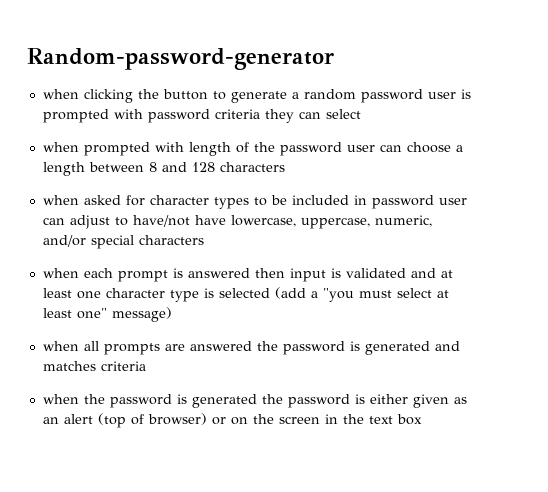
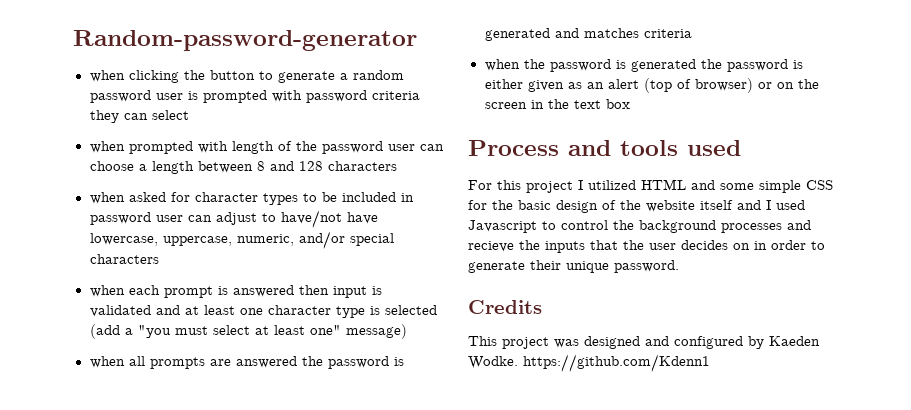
+ Process and tools used
+ For this project I utilized HTML and some simple CSS for the basic design of the website itself and I used Javascript to control the background processes and recieve the inputs that the user decides on in order to generate their unique password.
+ Credits
+ This project was designed and configured by Kaeden Wodke. https://github.com/Kdenn1

